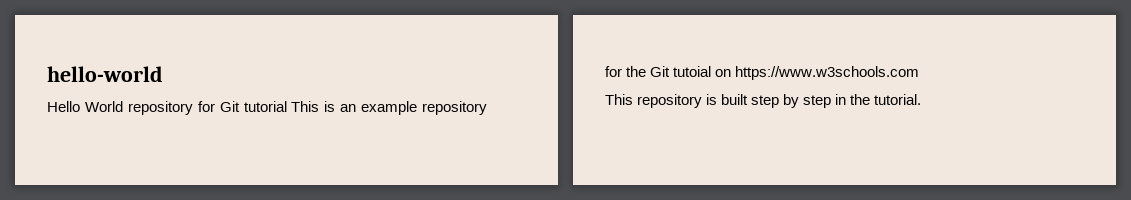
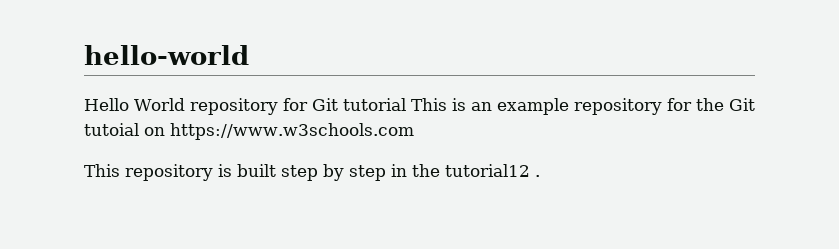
- This repository is built step by step in the tutorial.
+ This repository is built step by step in the tutorial12 .

